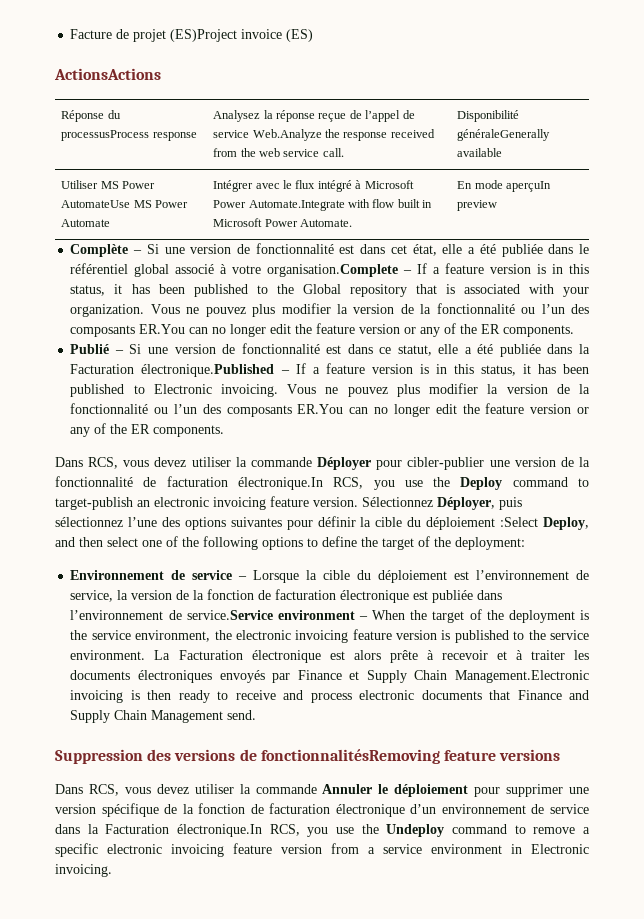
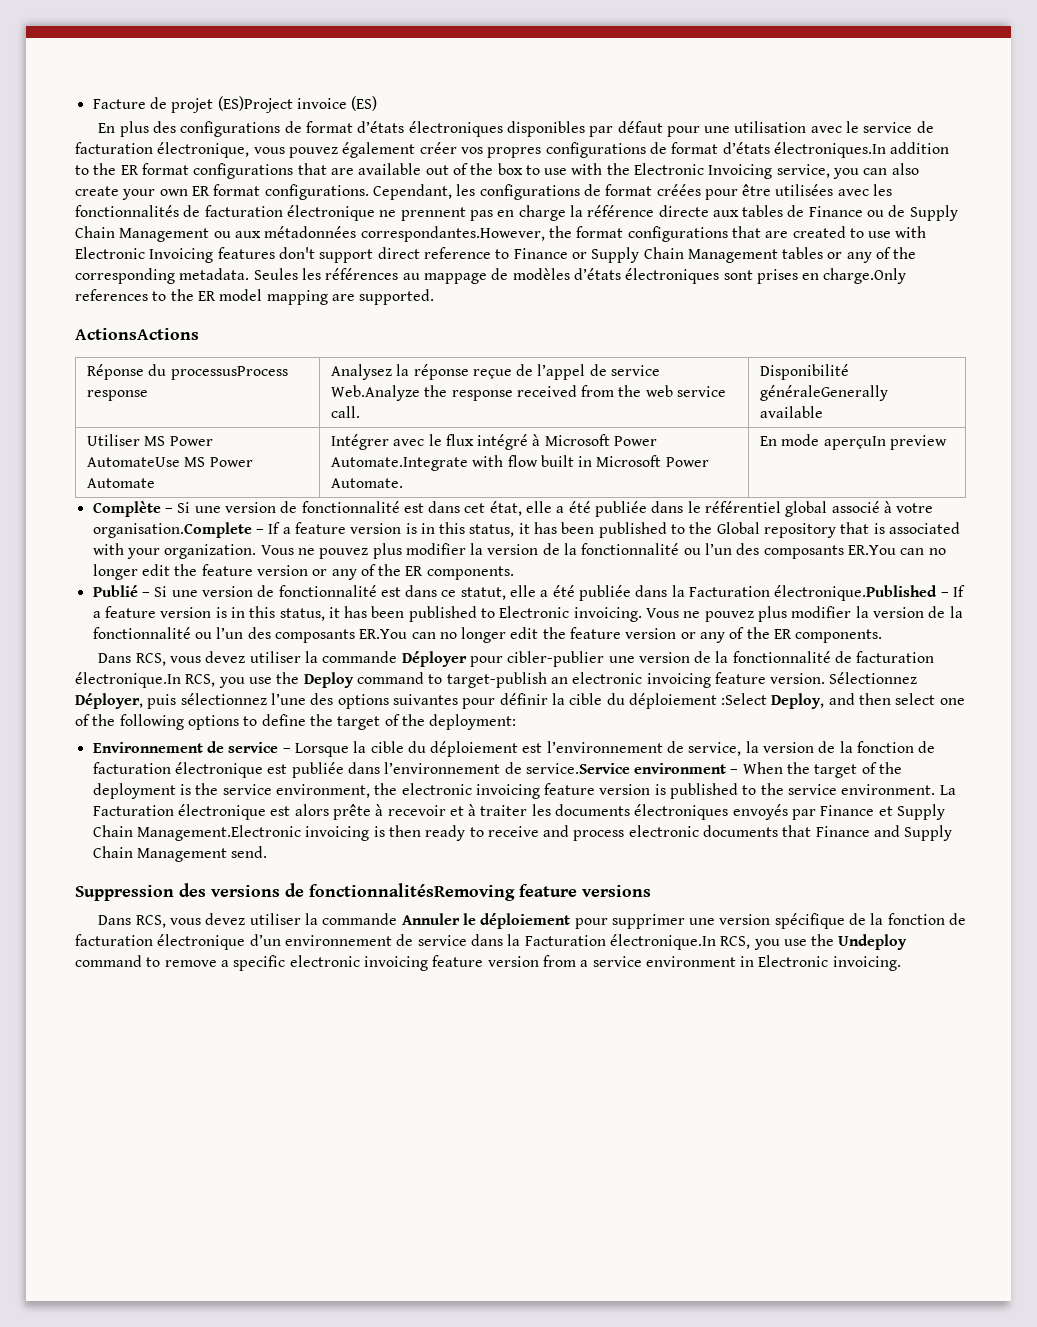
+ En plus des configurations de format d’états électroniques disponibles par défaut pour une utilisation avec le service de facturation électronique, vous pouvez également créer vos propres configurations de format d’états électroniques.In addition to the ER format configurations that are available out of the box to use with the Electronic Invoicing service, you can also create your own ER format configurations. Cependant, les configurations de format créées pour être utilisées avec les fonctionnalités de facturation électronique ne prennent pas en charge la référence directe aux tables de Finance ou de Supply Chain Management ou aux métadonnées correspondantes.However, the format configurations that are created to use with Electronic Invoicing features don't support direct reference to Finance or Supply Chain Management tables or any of the corresponding metadata. Seules les références au mappage de modèles d’états électroniques sont prises en charge.Only references to the ER model mapping are supported.

